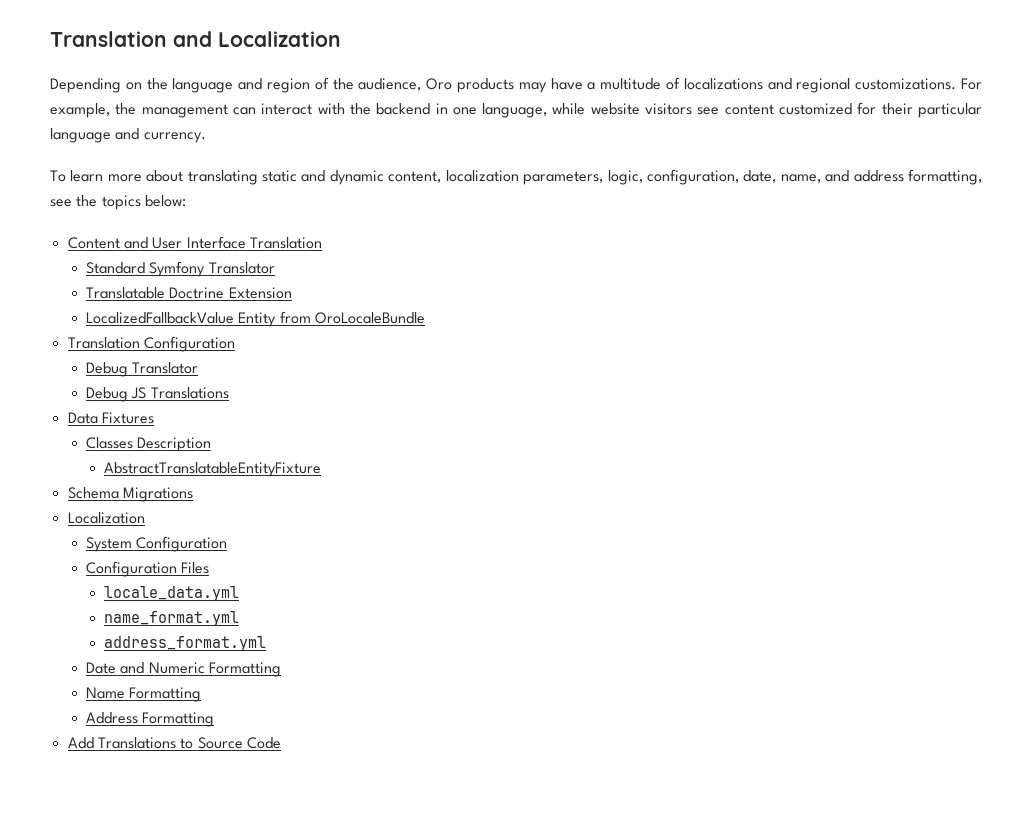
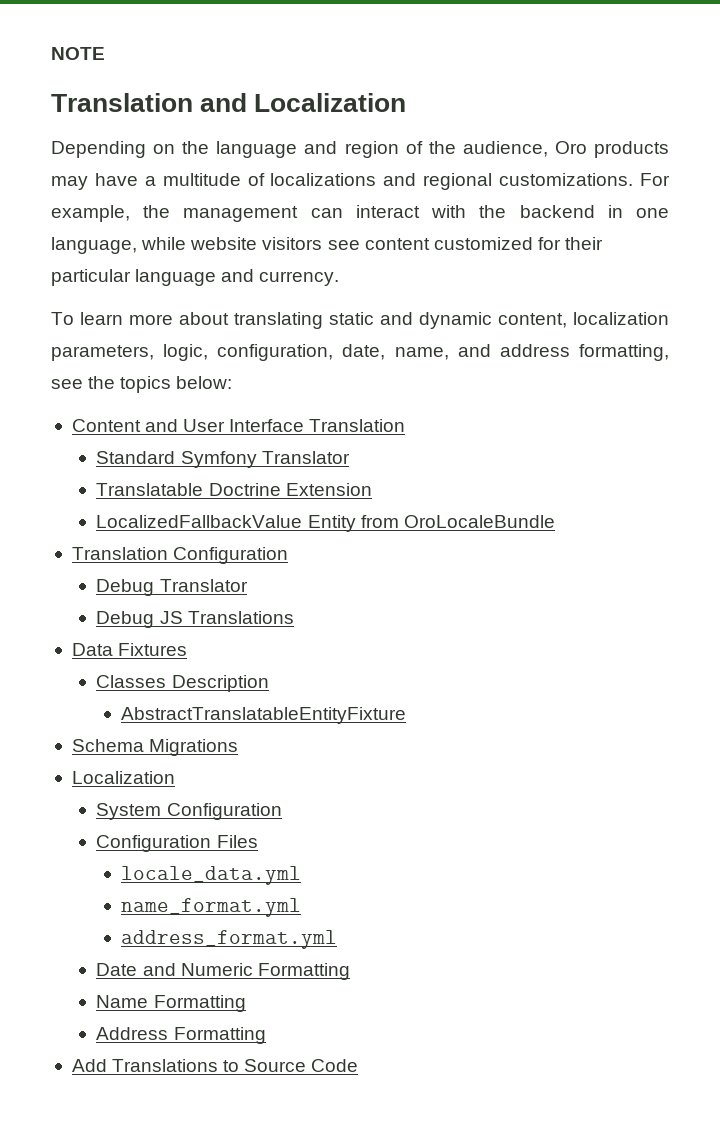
+ NOTE

